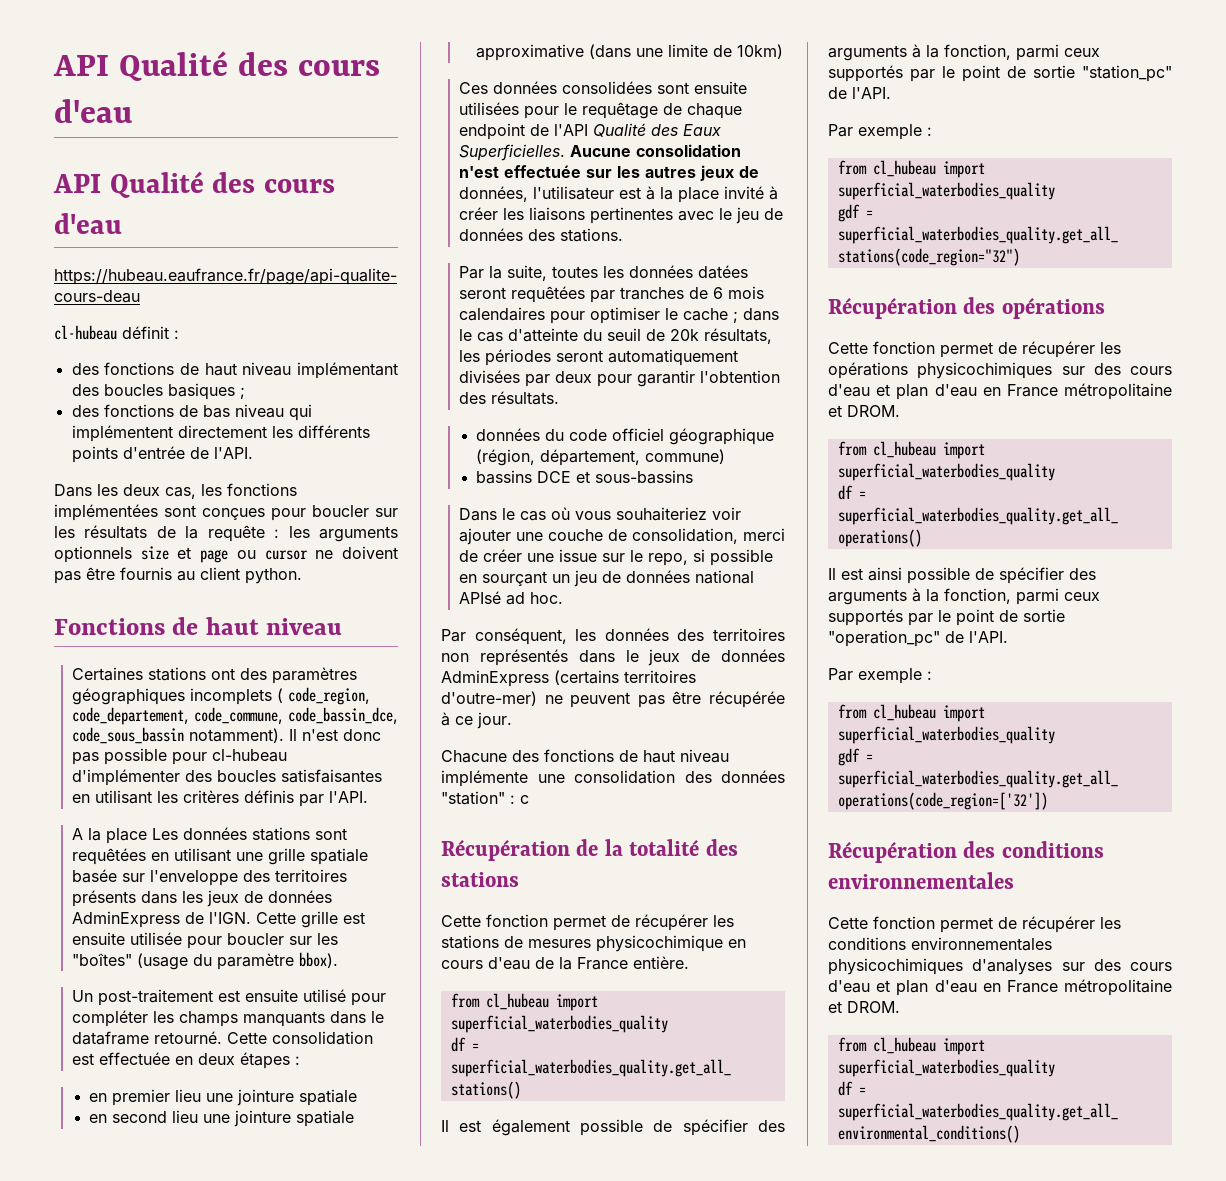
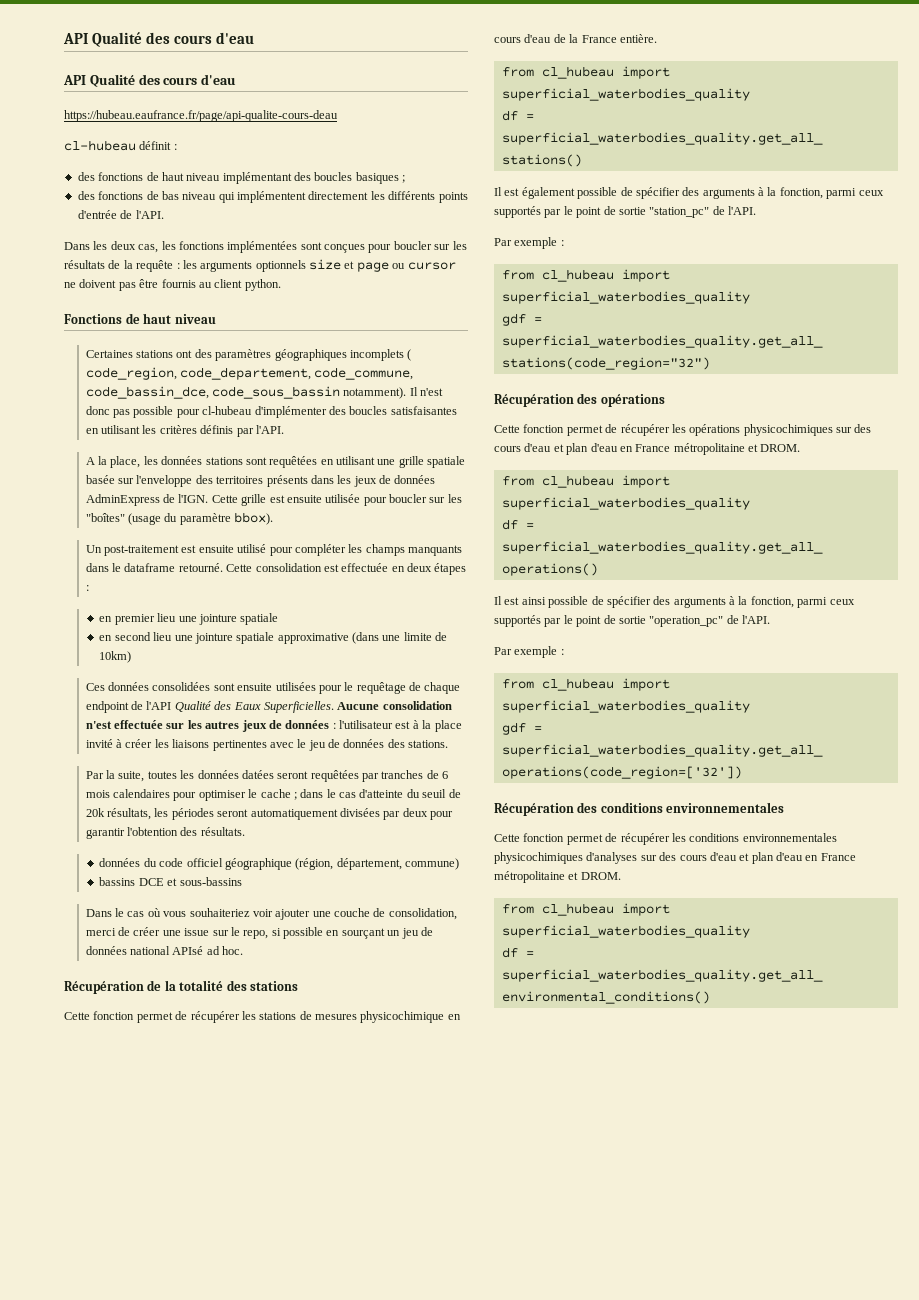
- A la place Les données stations sont requêtées en utilisant une grille spatiale basée sur l'enveloppe des territoires présents dans les jeux de données AdminExpress de l'IGN.
+ A la place, les données stations sont requêtées en utilisant une grille spatiale basée sur l'enveloppe des territoires présents dans les jeux de données AdminExpress de l'IGN.
- Aucune consolidation n'est effectuée sur les autres jeux de données, l'utilisateur est à la place invité à créer les liaisons pertinentes avec le jeu de données des stations.
+ Aucune consolidation n'est effectuée sur les autres jeux de données : l'utilisateur est à la place invité à créer les liaisons pertinentes avec le jeu de données des stations.
- Par conséquent, les données des territoires non représentés dans le jeux de données AdminExpress (certains territoires d'outre-mer) ne peuvent pas être récupérée à ce jour.
- Chacune des fonctions de haut niveau implémente une consolidation des données "station" : c

